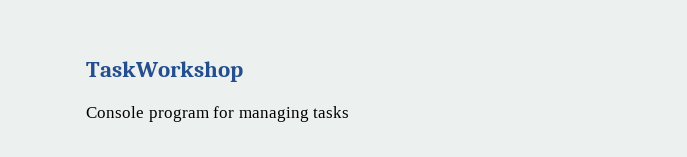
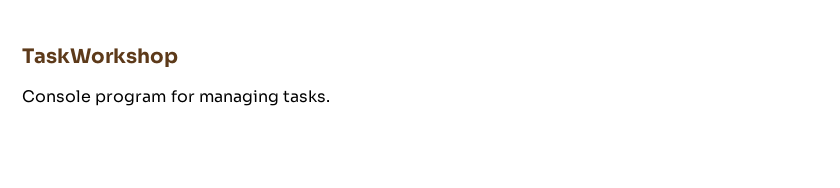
- Console program for managing tasks
+ Console program for managing tasks.

